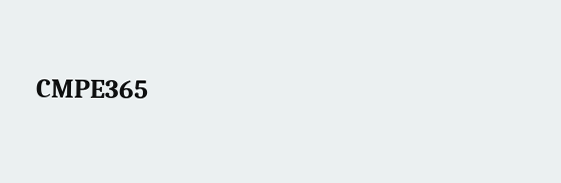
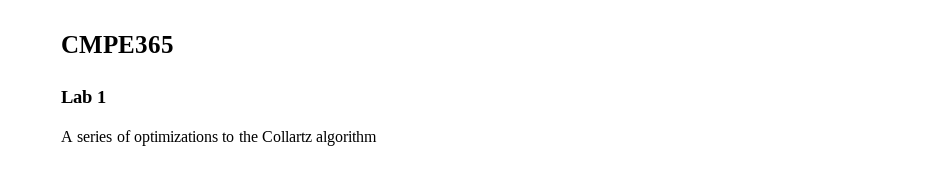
+ Lab 1
+ A series of optimizations to the Collartz algorithm

